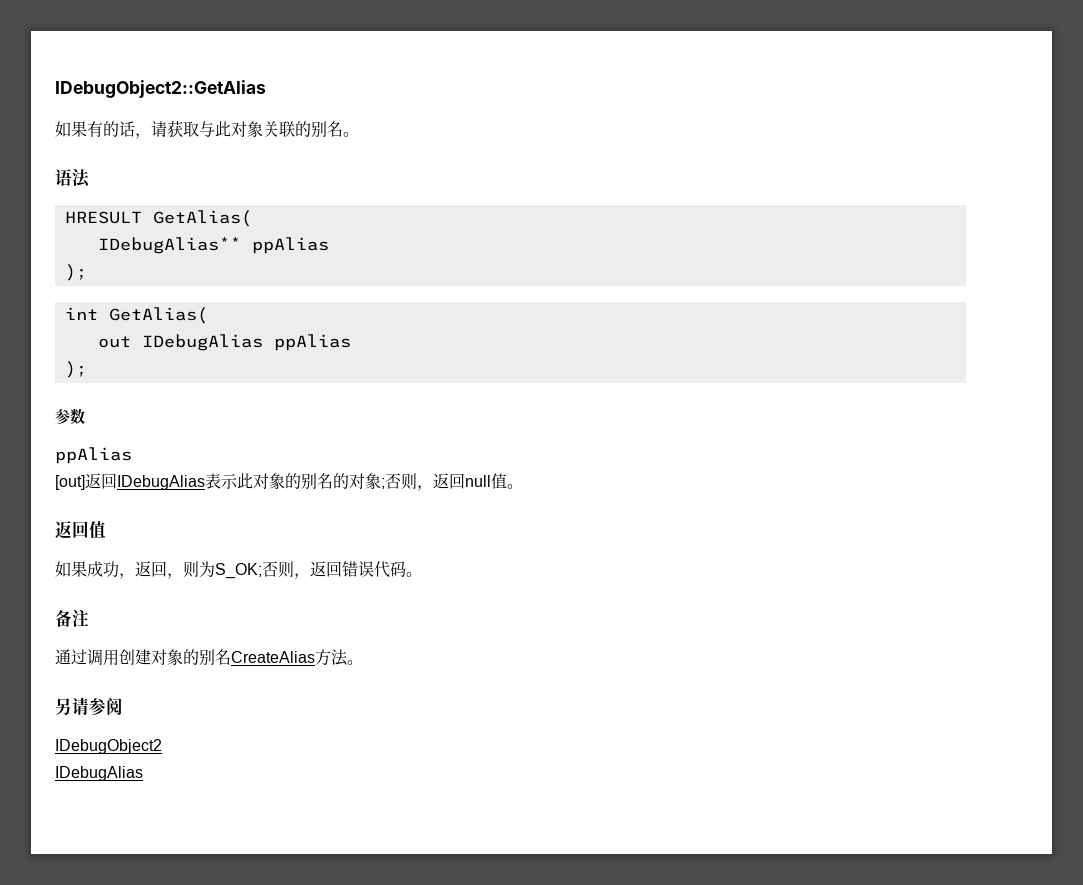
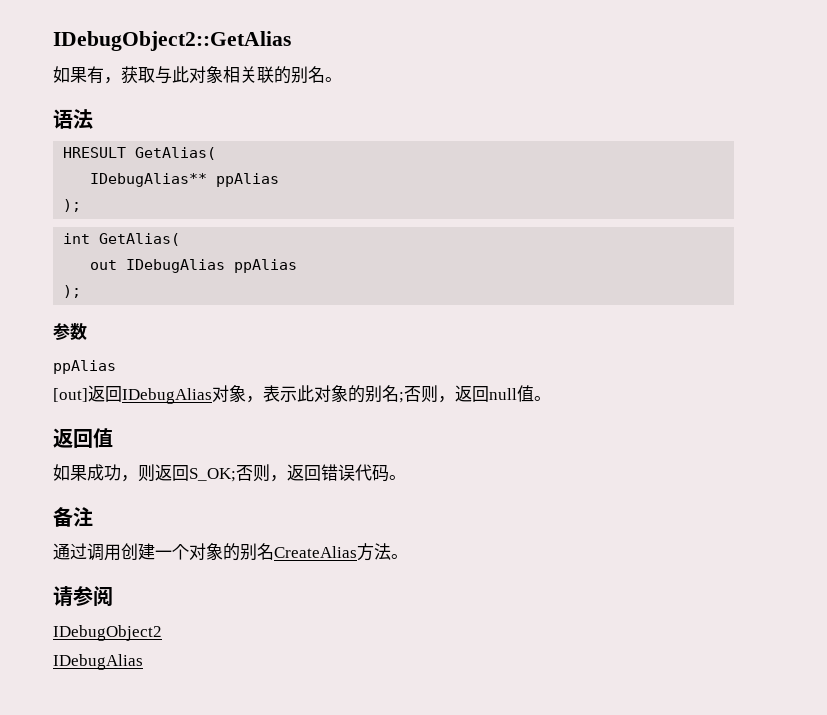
- 如果有的话，请获取与此对象关联的别名。
+ 如果有，获取与此对象相关联的别名。
- [out]返回IDebugAlias表示此对象的别名的对象;否则，返回null值。
+ [out]返回IDebugAlias对象，表示此对象的别名;否则，返回null值。
- 如果成功，返回，则为S_OK;否则，返回错误代码。
+ 如果成功，则返回S_OK;否则，返回错误代码。
- 通过调用创建对象的别名CreateAlias方法。
+ 通过调用创建一个对象的别名CreateAlias方法。
- 另请参阅
+ 请参阅

